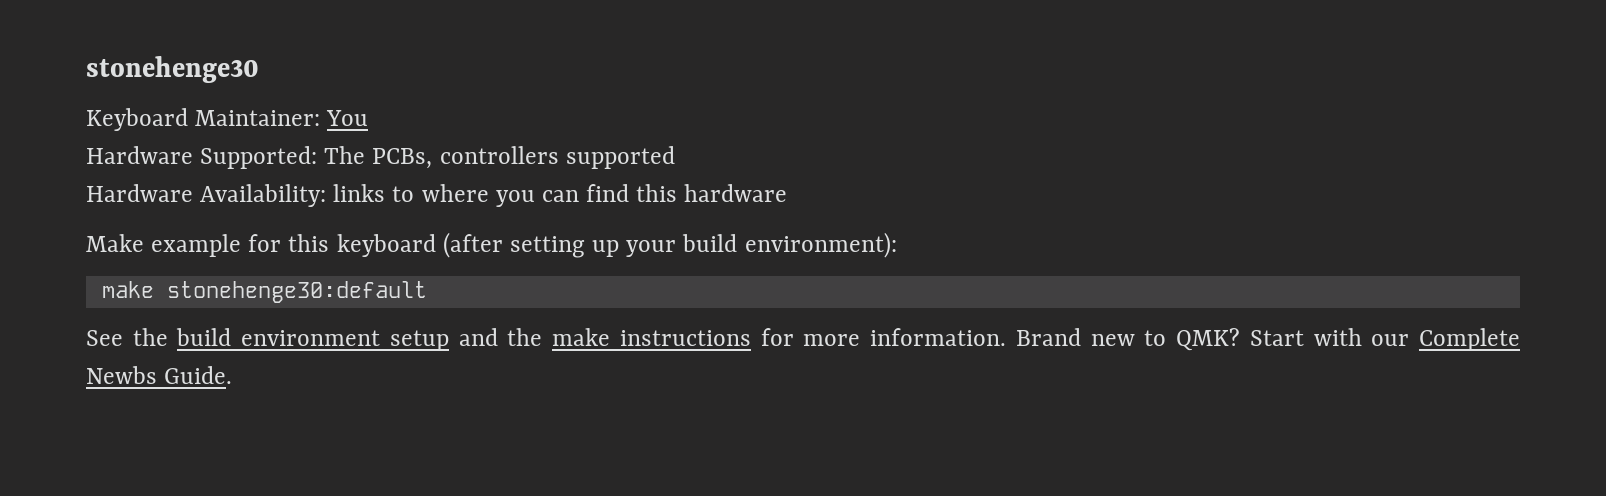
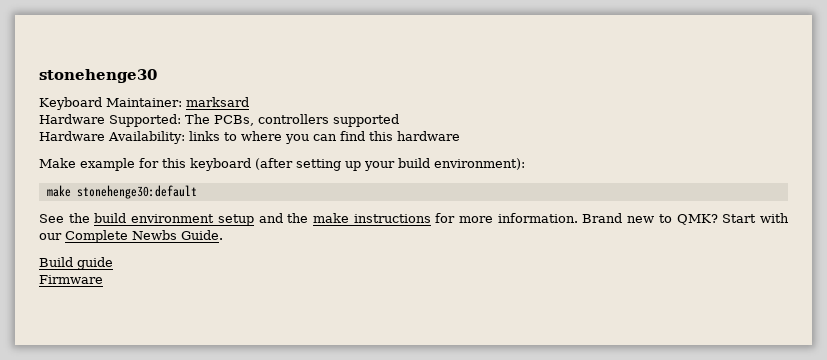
- Keyboard Maintainer: You
+ Keyboard Maintainer: marksard
+ Build guide
+ Firmware

